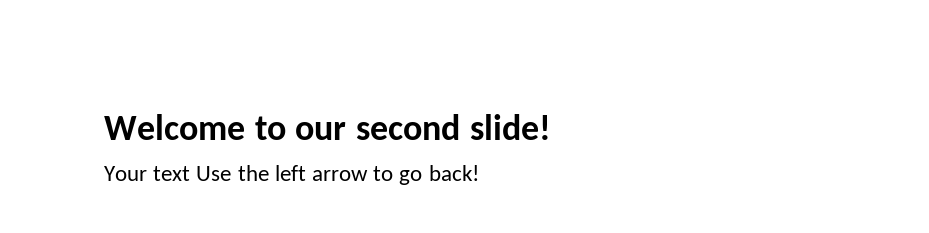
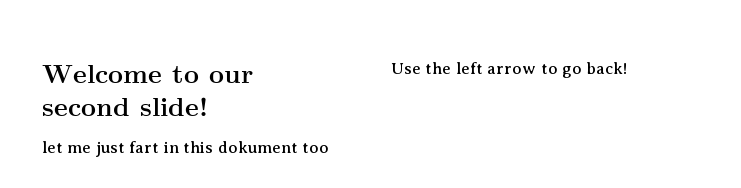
- Your text Use the left arrow to go back!
+ let me just fart in this dokument too Use the left arrow to go back!

